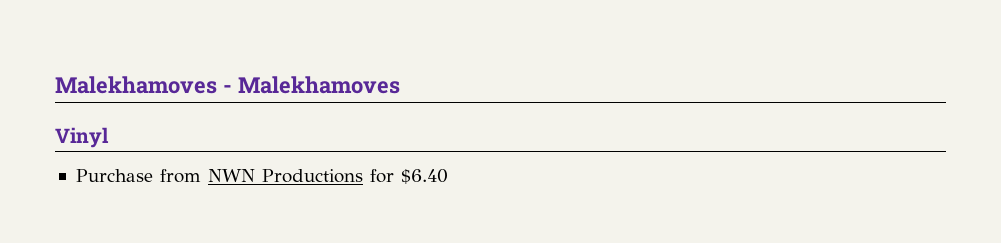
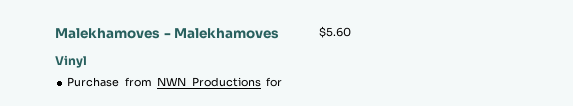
- Purchase from NWN Productions for $6.40
+ Purchase from NWN Productions for $5.60

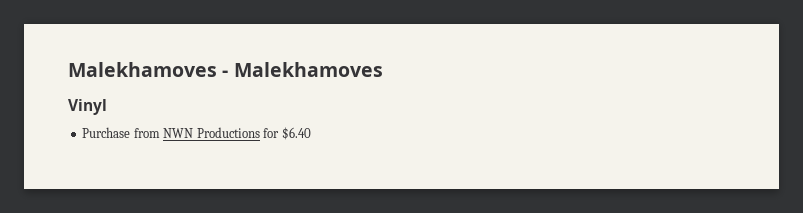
- Purchase from NWN Productions for $5.60
+ Purchase from NWN Productions for $6.40

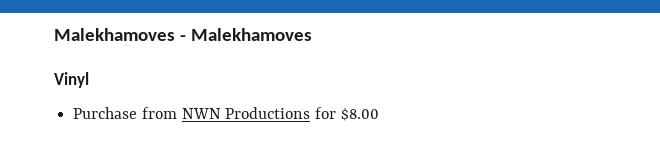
- Purchase from NWN Productions for $6.40
+ Purchase from NWN Productions for $8.00

